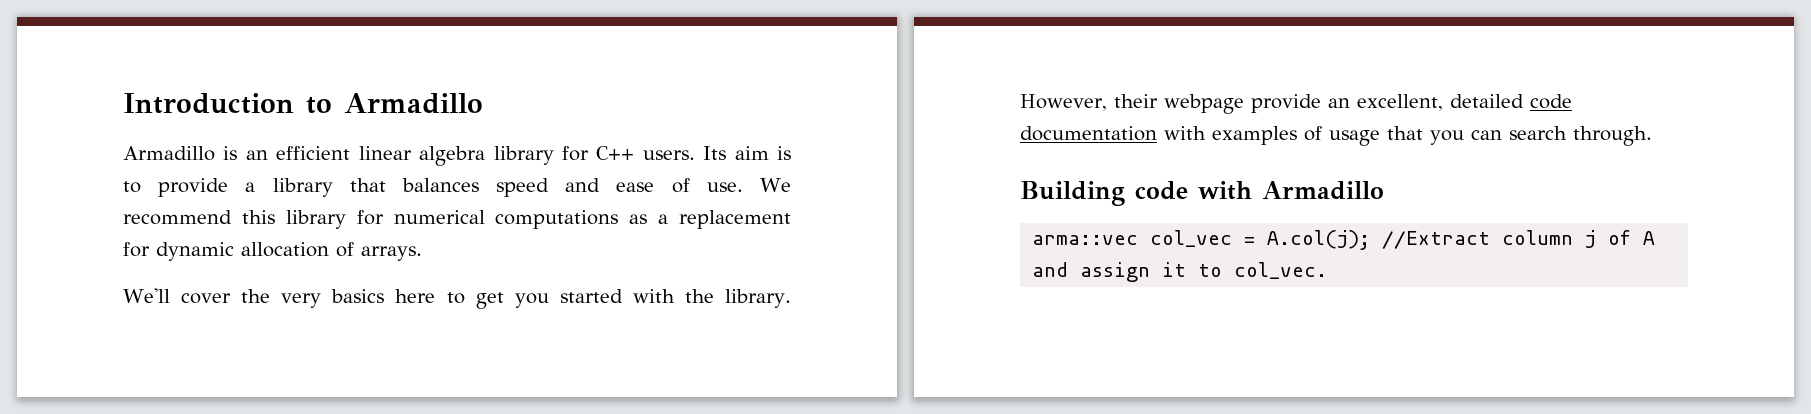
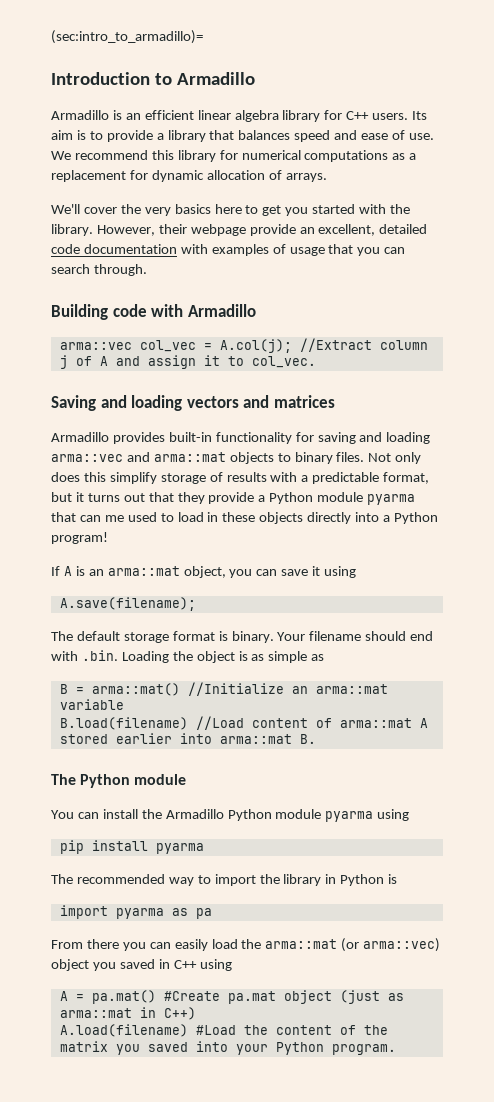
+ (sec:intro_to_armadillo)=
+ Saving and loading vectors and matrices
+ Armadillo provides built-in functionality for saving and loading arma::vec and arma::mat objects to binary files. Not only does this simplify storage of results with a predictable format, but it turns out that they provide a Python module pyarma that can me used to load in these objects directly into a Python program!
+ If A is an arma::mat object, you can save it using
+ A.save(filename);
+ The default storage format is binary. Your filename should end with .bin. Loading the object is as simple as
+ B = arma::mat() //Initialize an arma::mat variable
+ B.load(filename) //Load content of arma::mat A stored earlier into arma::mat B.
+ The Python module
+ You can install the Armadillo Python module pyarma using
+ pip install pyarma
+ The recommended way to import the library in Python is
+ import pyarma as pa
+ From there you can easily load the arma::mat (or arma::vec) object you saved in C++ using
+ A = pa.mat() #Create pa.mat object (just as arma::mat in C++)
+ A.load(filename) #Load the content of the matrix you saved into your Python program.

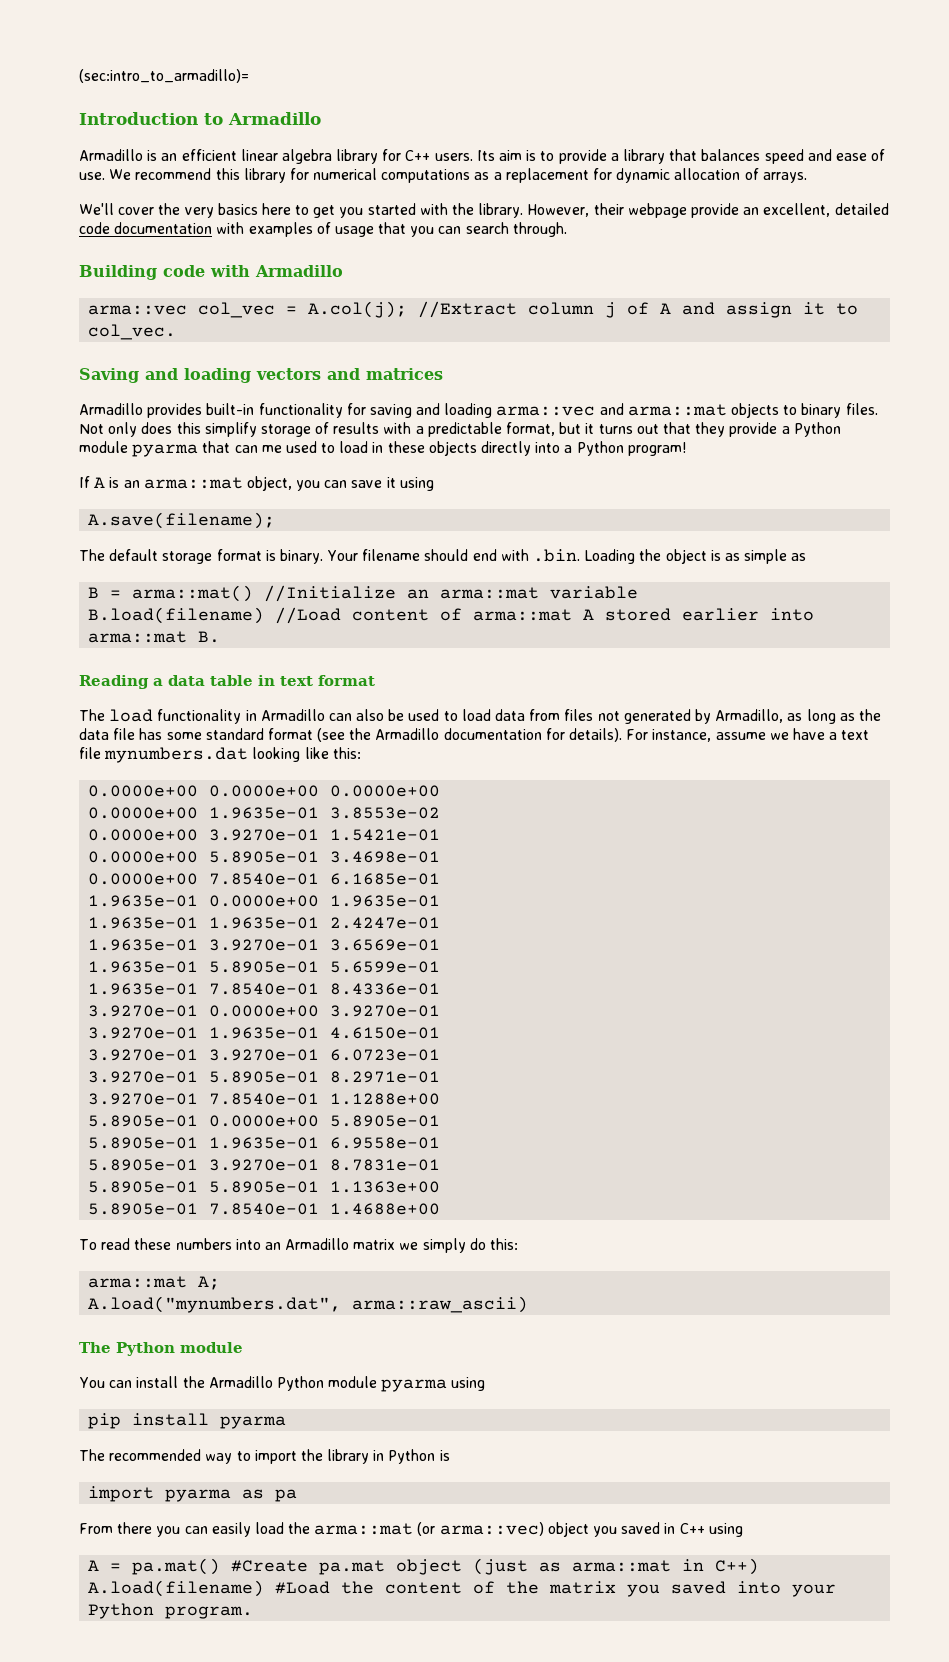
+ Reading a data table in text format
+ The load functionality in Armadillo can also be used to load data from files not generated by Armadillo, as long as the data file has some standard format (see the Armadillo documentation for details). For instance, assume we have a text file mynumbers.dat looking like this:
+ 0.0000e+00 0.0000e+00 0.0000e+00
+ 0.0000e+00 1.9635e-01 3.8553e-02
+ 0.0000e+00 3.9270e-01 1.5421e-01
+ 0.0000e+00 5.8905e-01 3.4698e-01
+ 0.0000e+00 7.8540e-01 6.1685e-01
+ 1.9635e-01 0.0000e+00 1.9635e-01
+ 1.9635e-01 1.9635e-01 2.4247e-01
+ 1.9635e-01 3.9270e-01 3.6569e-01
+ 1.9635e-01 5.8905e-01 5.6599e-01
+ 1.9635e-01 7.8540e-01 8.4336e-01
+ 3.9270e-01 0.0000e+00 3.9270e-01
+ 3.9270e-01 1.9635e-01 4.6150e-01
+ 3.9270e-01 3.9270e-01 6.0723e-01
+ 3.9270e-01 5.8905e-01 8.2971e-01
+ 3.9270e-01 7.8540e-01 1.1288e+00
+ 5.8905e-01 0.0000e+00 5.8905e-01
+ 5.8905e-01 1.9635e-01 6.9558e-01
+ 5.8905e-01 3.9270e-01 8.7831e-01
+ 5.8905e-01 5.8905e-01 1.1363e+00
+ 5.8905e-01 7.8540e-01 1.4688e+00
+ To read these numbers into an Armadillo matrix we simply do this:
+ arma::mat A;
+ A.load("mynumbers.dat", arma::raw_ascii)

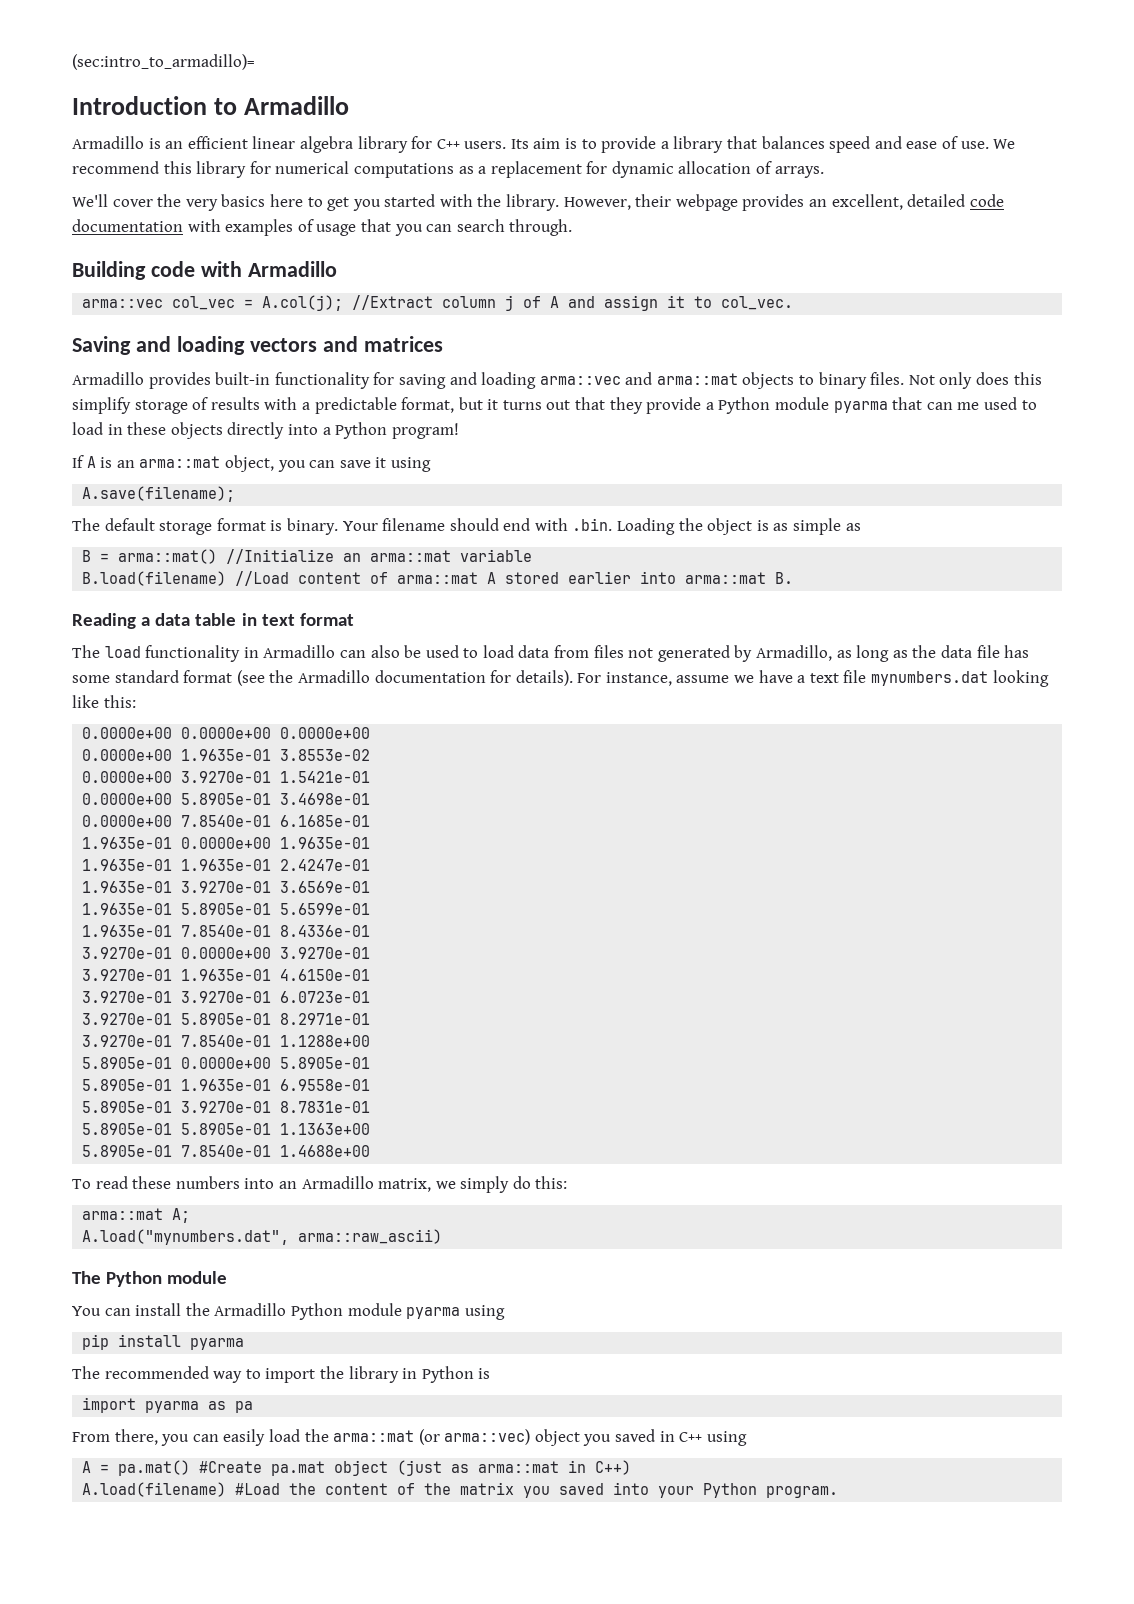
- However, their webpage provide an excellent, detailed code documentation with examples of usage that you can search through.
+ However, their webpage provides an excellent, detailed code documentation with examples of usage that you can search through.
- To read these numbers into an Armadillo matrix we simply do this:
+ To read these numbers into an Armadillo matrix, we simply do this:
- From there you can easily load the arma::mat (or arma::vec) object you saved in C++ using
+ From there, you can easily load the arma::mat (or arma::vec) object you saved in C++ using

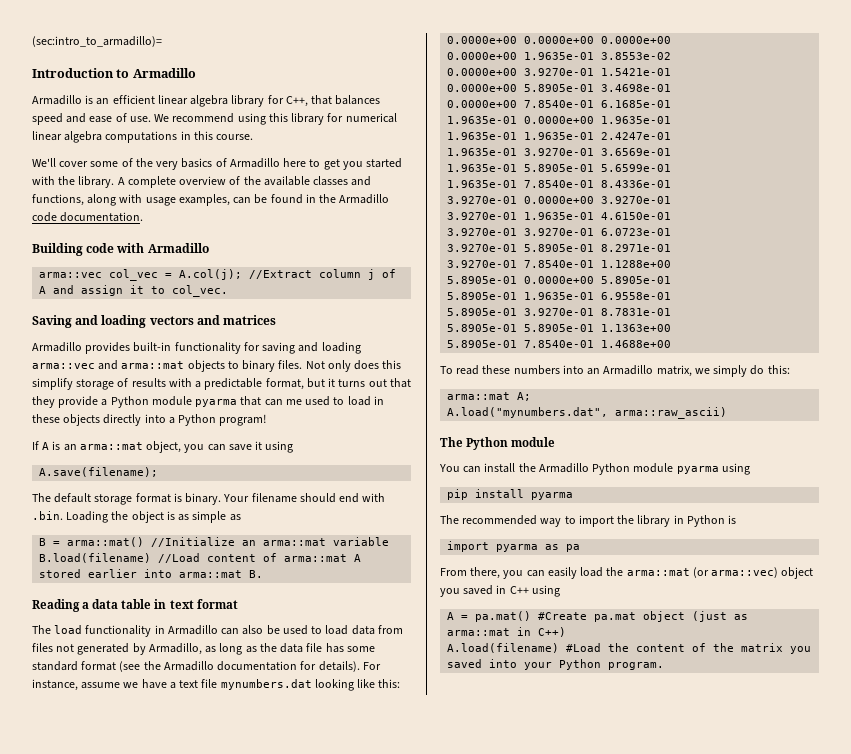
- Armadillo is an efficient linear algebra library for C++ users. Its aim is to provide a library that balances speed and ease of use.
+ Armadillo is an efficient linear algebra library for C++, that balances speed and ease of use.
- We recommend this library for numerical computations as a replacement for dynamic allocation of arrays.
+ We recommend using this library for numerical linear algebra computations in this course.
- We'll cover the very basics here to get you started with the library.
+ We'll cover some of the very basics of Armadillo here to get you started with the library.
- However, their webpage provides an excellent, detailed code documentation with examples of usage that you can search through.
+ A complete overview of the available classes and functions, along with usage examples, can be found in the Armadillo code documentation.

